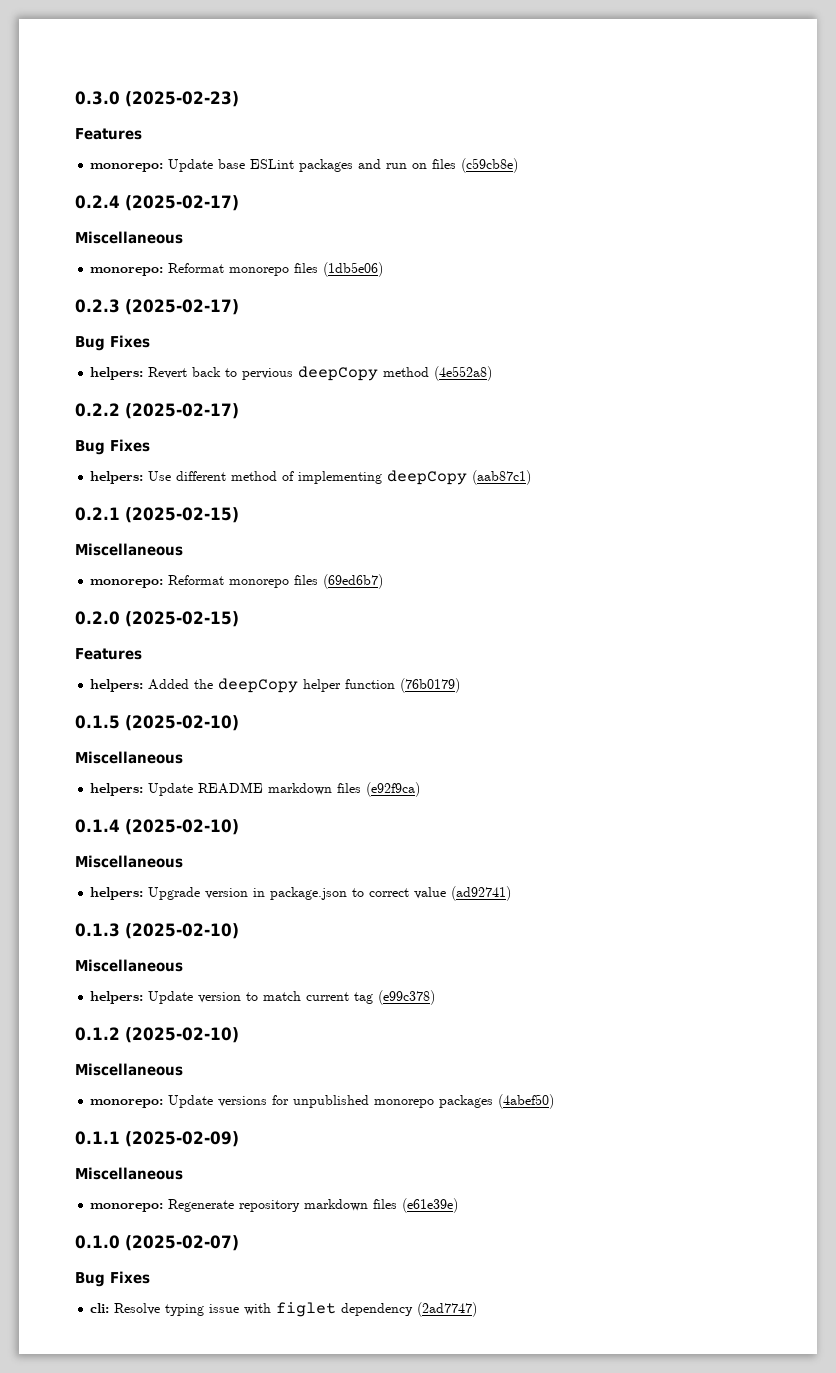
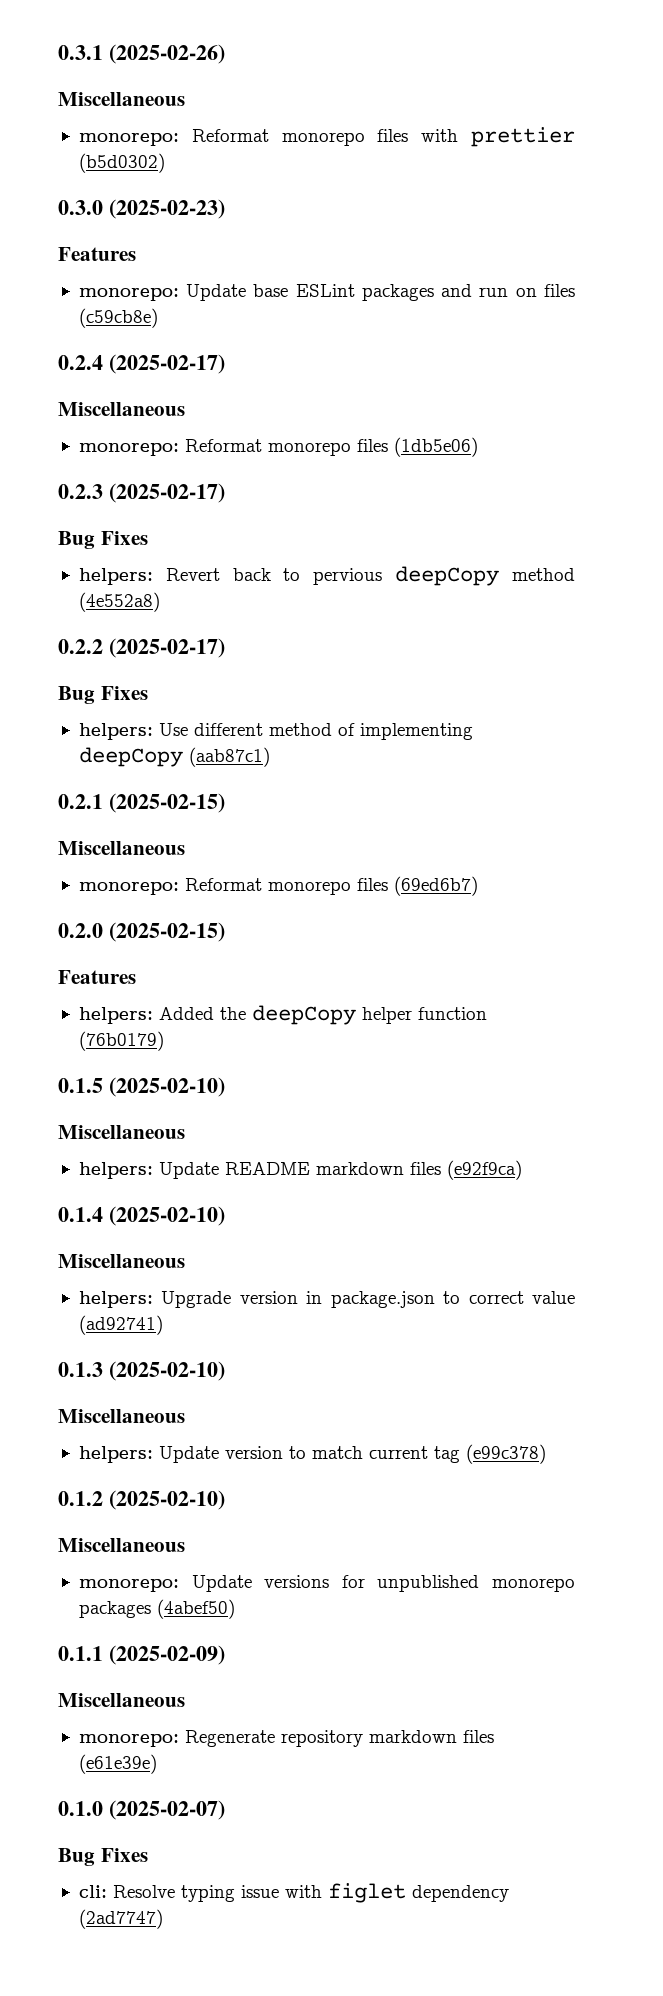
+ 0.3.1 (2025-02-26)
+ Miscellaneous
+ monorepo: Reformat monorepo files with prettier (b5d0302)

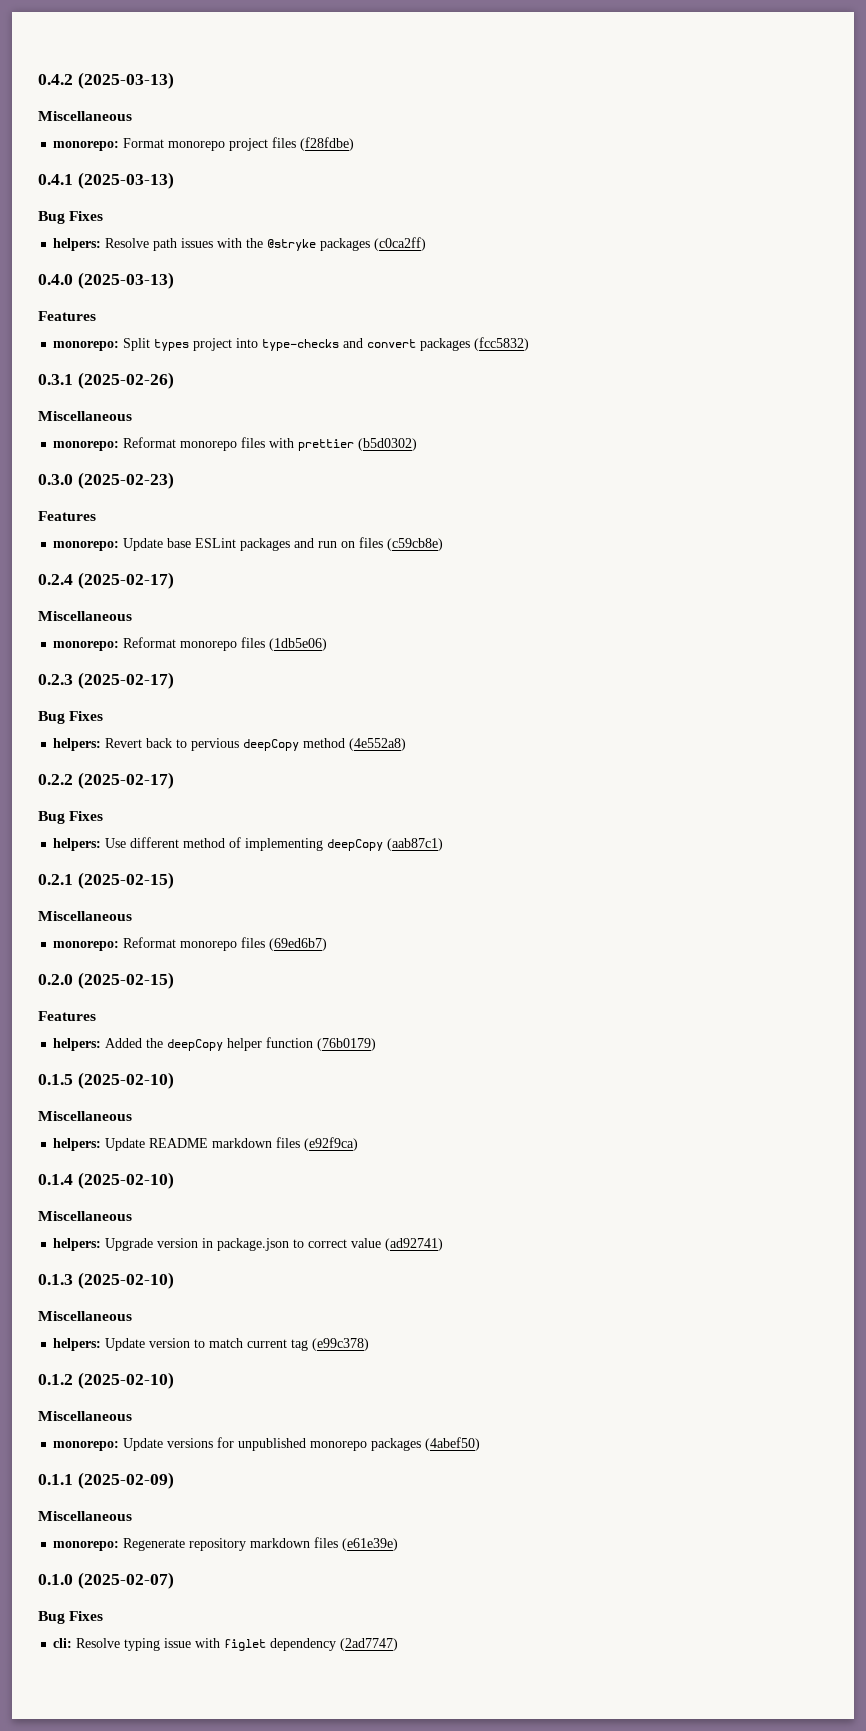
+ 0.4.2 (2025-03-13)
+ Miscellaneous
+ monorepo: Format monorepo project files (f28fdbe)
+ 0.4.1 (2025-03-13)
+ Bug Fixes
+ helpers: Resolve path issues with the @stryke packages (c0ca2ff)
+ 0.4.0 (2025-03-13)
+ Features
+ monorepo: Split types project into type-checks and convert packages (fcc5832)

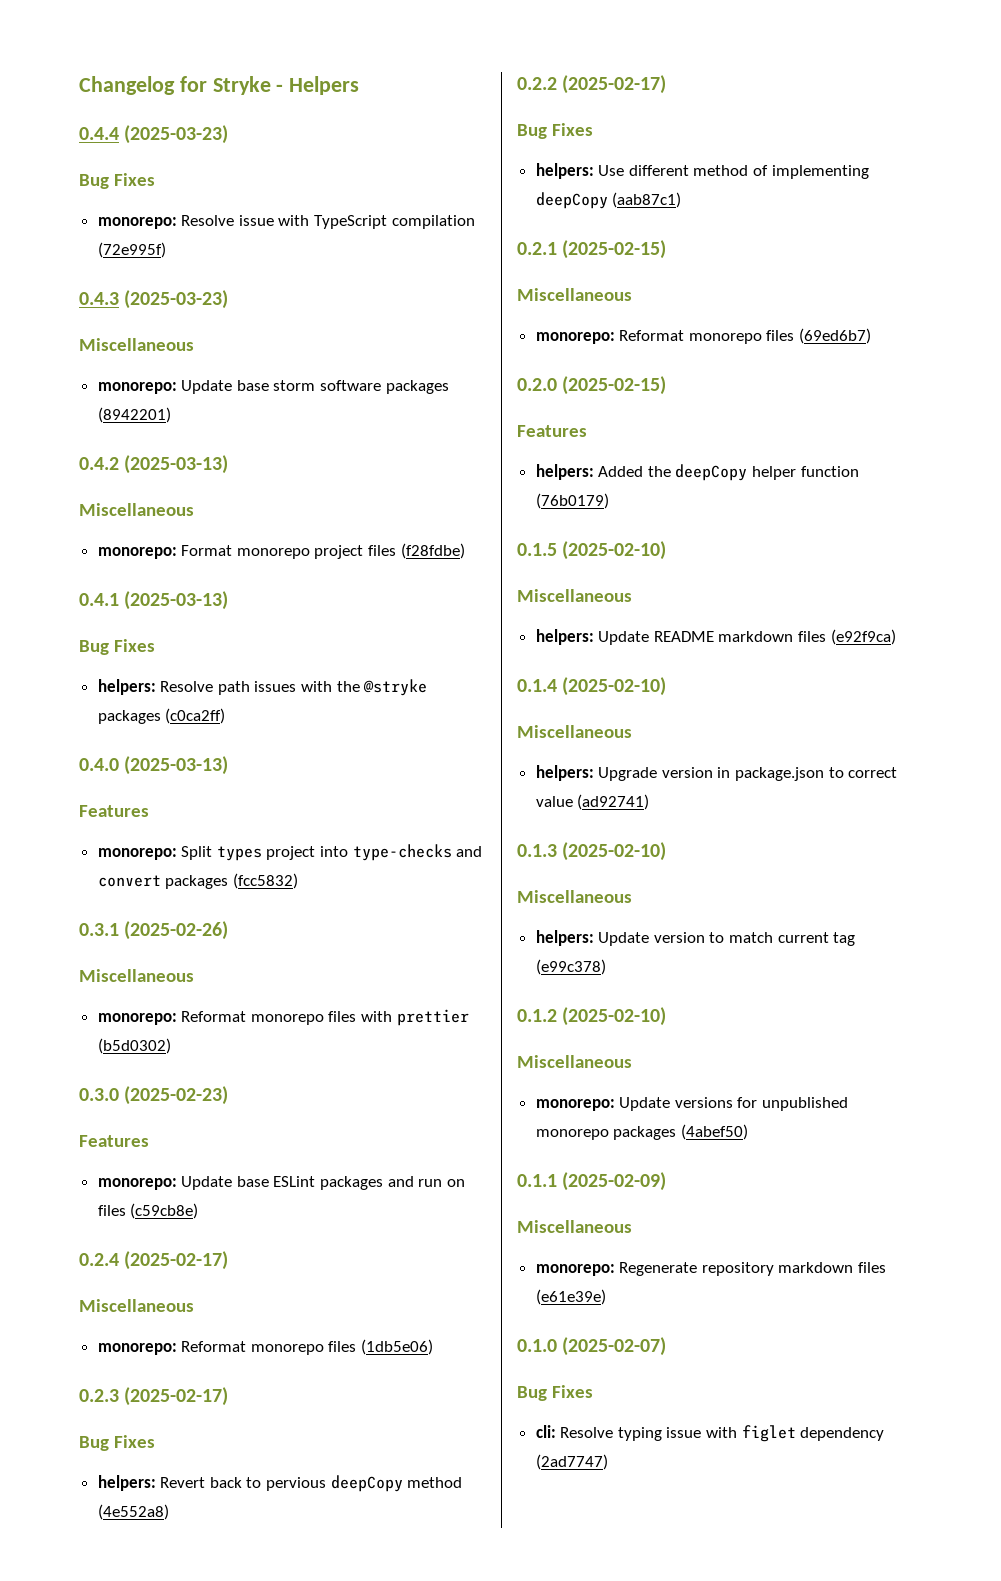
+ Changelog for Stryke - Helpers
+ 0.4.4 (2025-03-23)
+ Bug Fixes
+ monorepo: Resolve issue with TypeScript compilation (72e995f)
+ 0.4.3 (2025-03-23)
+ Miscellaneous
+ monorepo: Update base storm software packages (8942201)

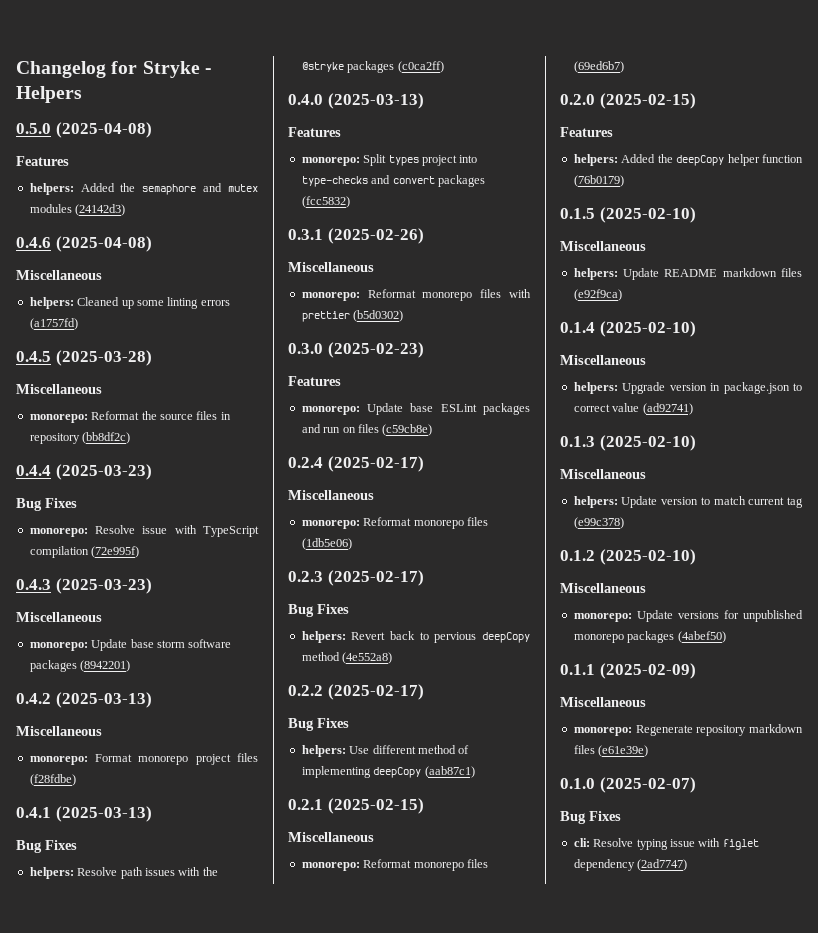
+ 0.5.0 (2025-04-08)
+ Features
+ helpers: Added the semaphore and mutex modules (24142d3)
+ 0.4.6 (2025-04-08)
+ Miscellaneous
+ helpers: Cleaned up some linting errors (a1757fd)
+ 0.4.5 (2025-03-28)
+ Miscellaneous
+ monorepo: Reformat the source files in repository (bb8df2c)

